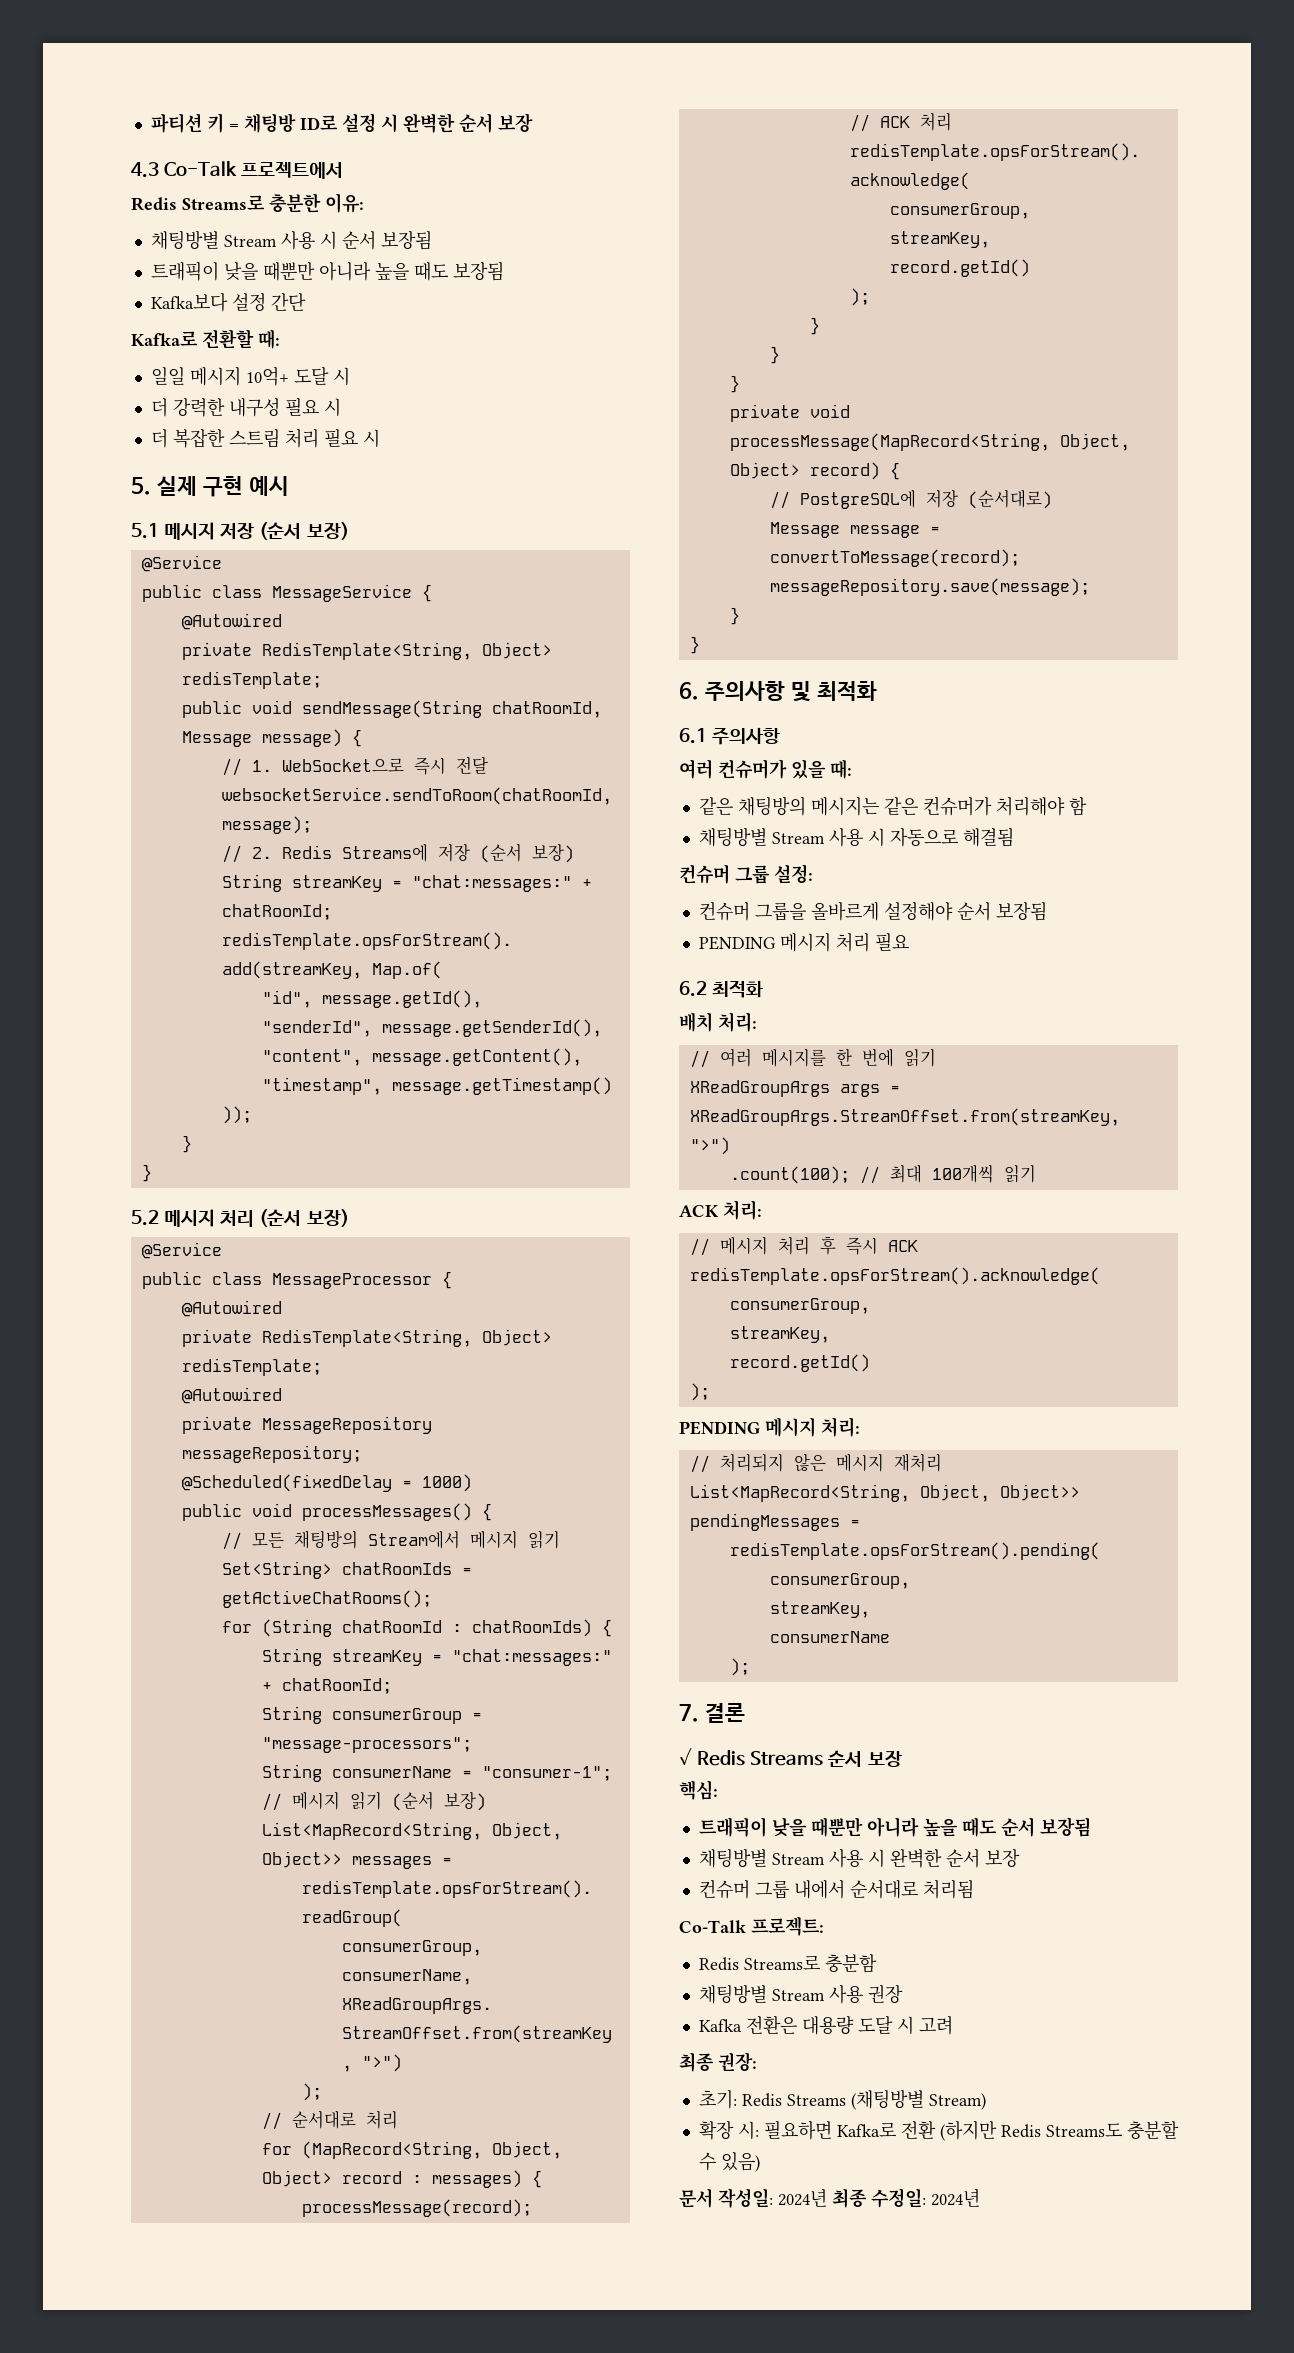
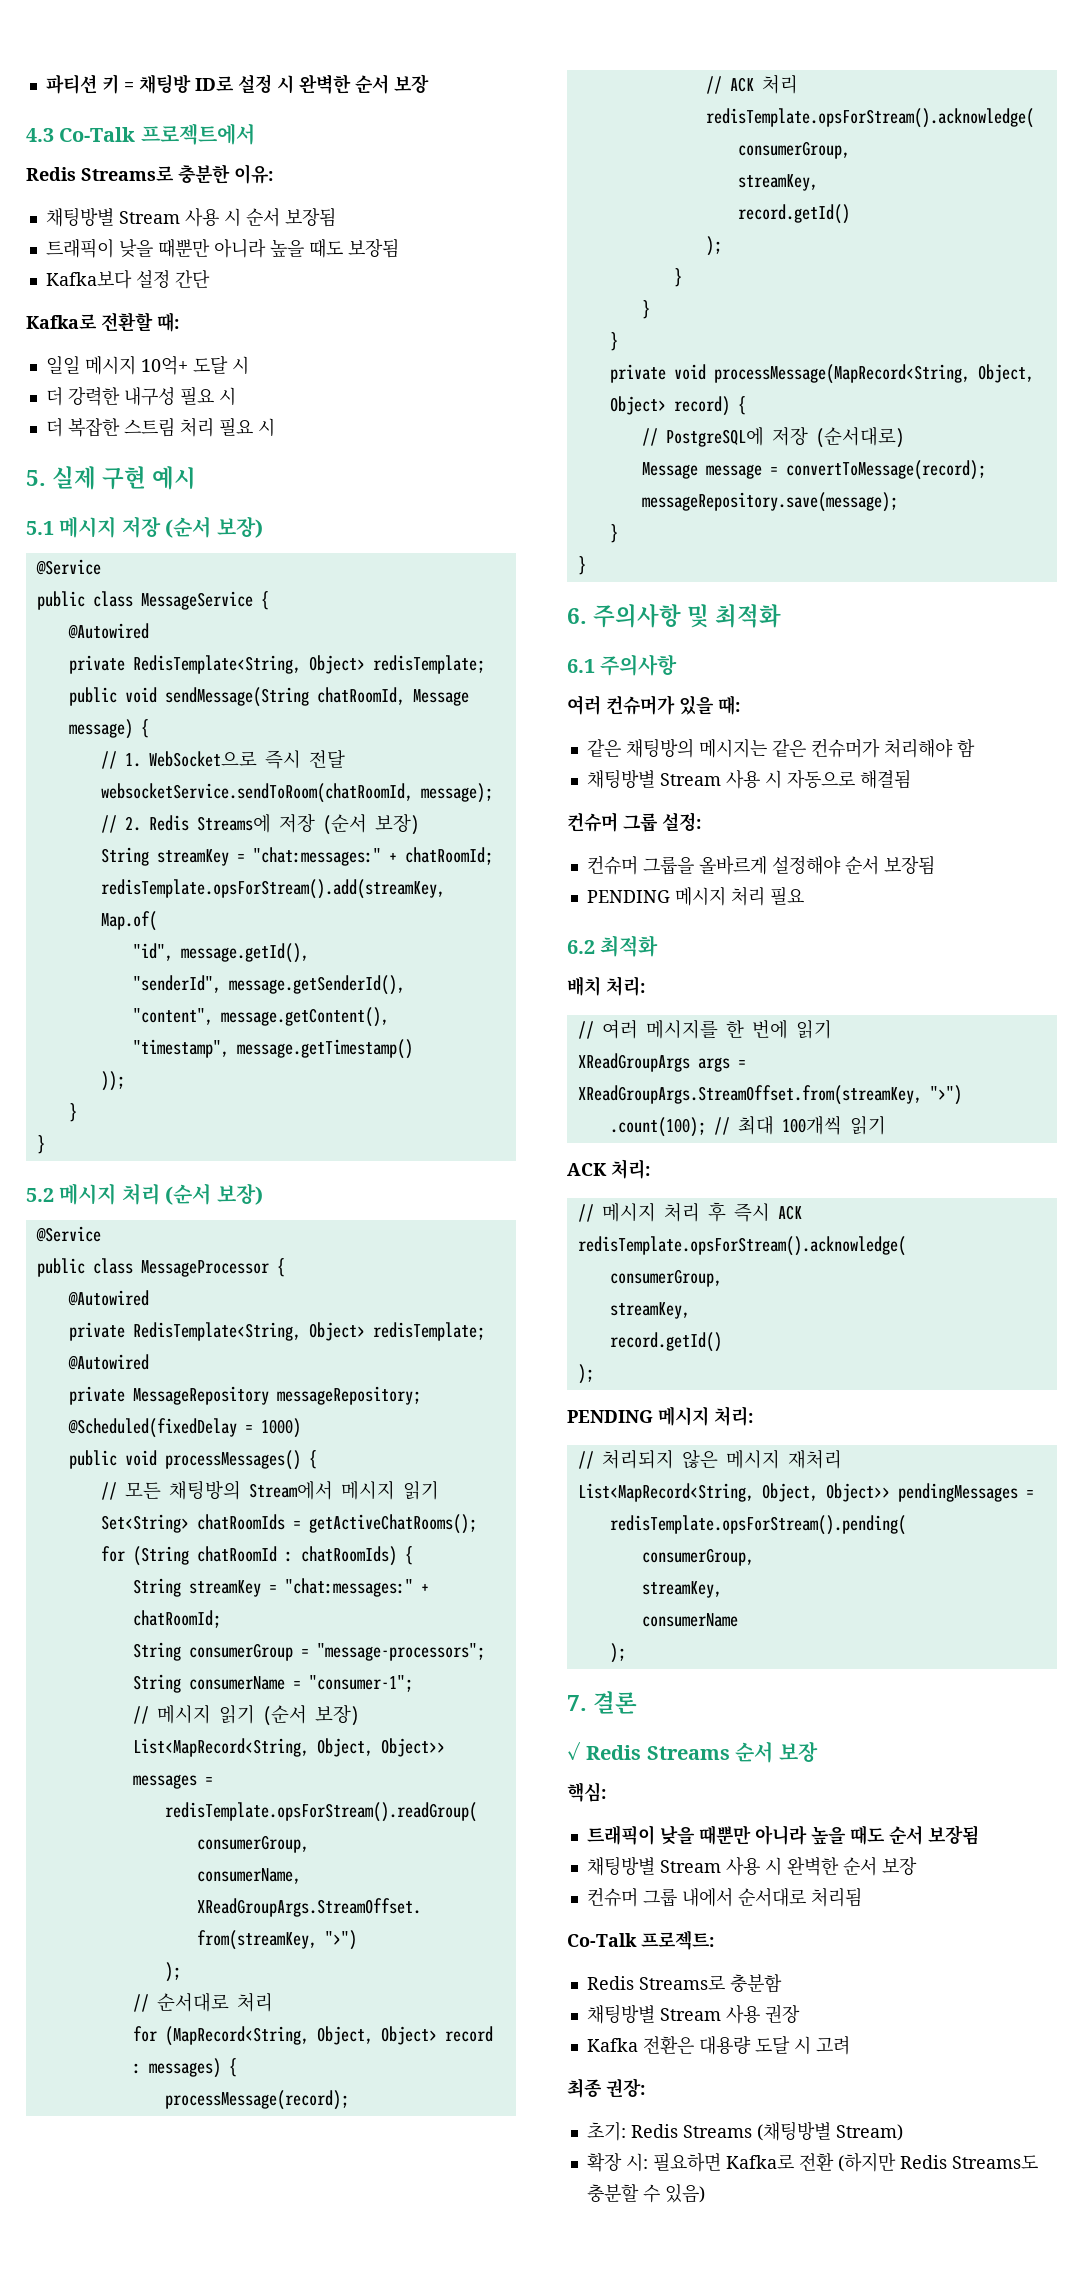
- 문서 작성일: 2024년 최종 수정일: 2024년

